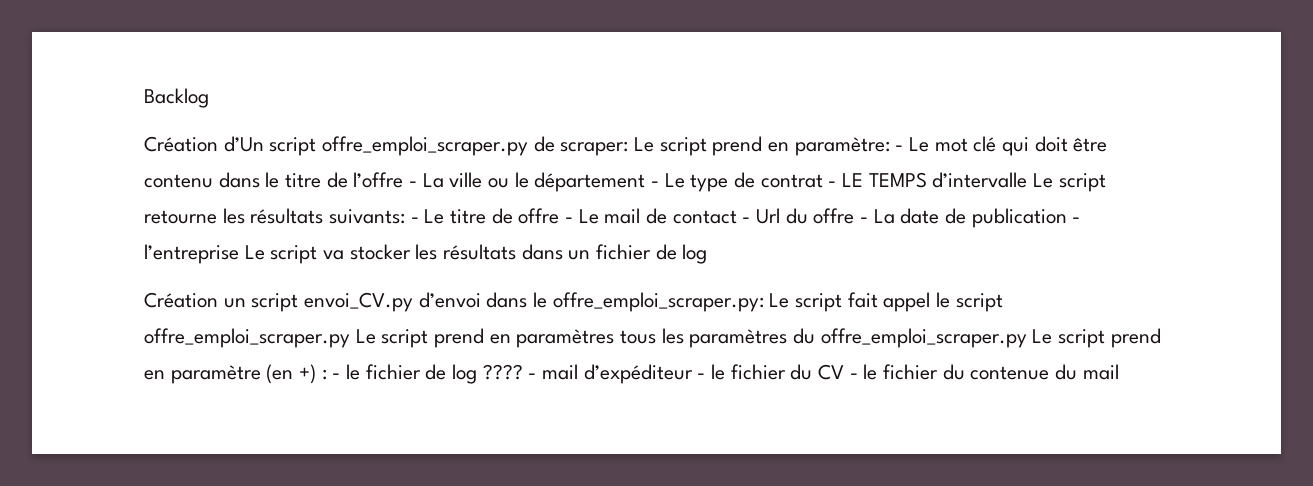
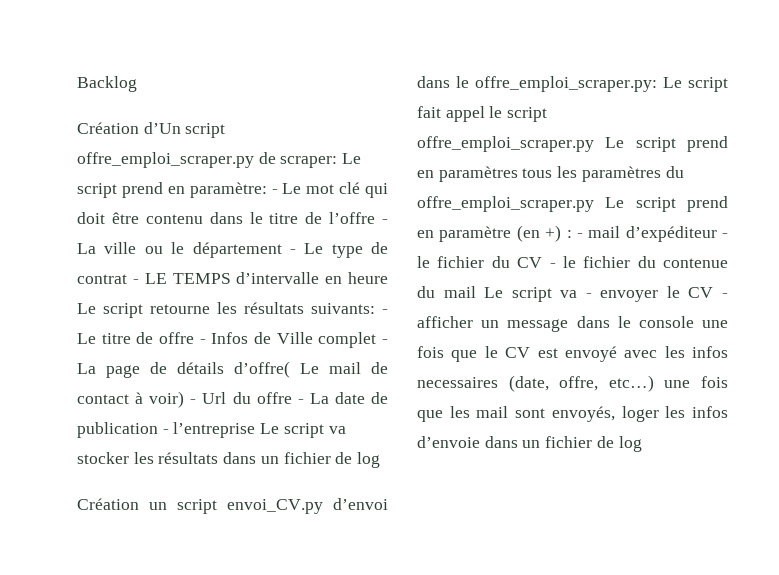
- - Le mot clé qui doit être contenu dans le titre de l’offre - La ville ou le département - Le type de contrat - LE TEMPS d’intervalle Le script retourne les résultats suivants:
+ - Le mot clé qui doit être contenu dans le titre de l’offre - La ville ou le département - Le type de contrat - LE TEMPS d’intervalle en heure Le script retourne les résultats suivants:
- - Le titre de offre - Le mail de contact - Url du offre - La date de publication - l’entreprise Le script va stocker les résultats dans un fichier de log
+ - Le titre de offre - Infos de Ville complet - La page de détails d’offre( Le mail de contact à voir) - Url du offre - La date de publication - l’entreprise Le script va stocker les résultats dans un fichier de log
- Création un script envoi_CV.py d’envoi dans le offre_emploi_scraper.py: Le script fait appel le script offre_emploi_scraper.py Le script prend en paramètres tous les paramètres du offre_emploi_scraper.py Le script prend en paramètre (en +) : - le fichier de log ???? - mail d’expéditeur - le fichier du CV - le fichier du contenue du mail
+ Création un script envoi_CV.py d’envoi dans le offre_emploi_scraper.py: Le script fait appel le script offre_emploi_scraper.py Le script prend en paramètres tous les paramètres du offre_emploi_scraper.py Le script prend en paramètre (en +) : - mail d’expéditeur - le fichier du CV - le fichier du contenue du mail Le script va - envoyer le CV - afficher un message dans le console une fois que le CV est envoyé avec les infos necessaires (date, offre, etc…) une fois que les mail sont envoyés, loger les infos d’envoie dans un fichier de log

